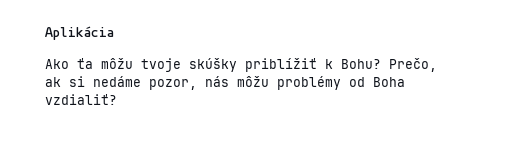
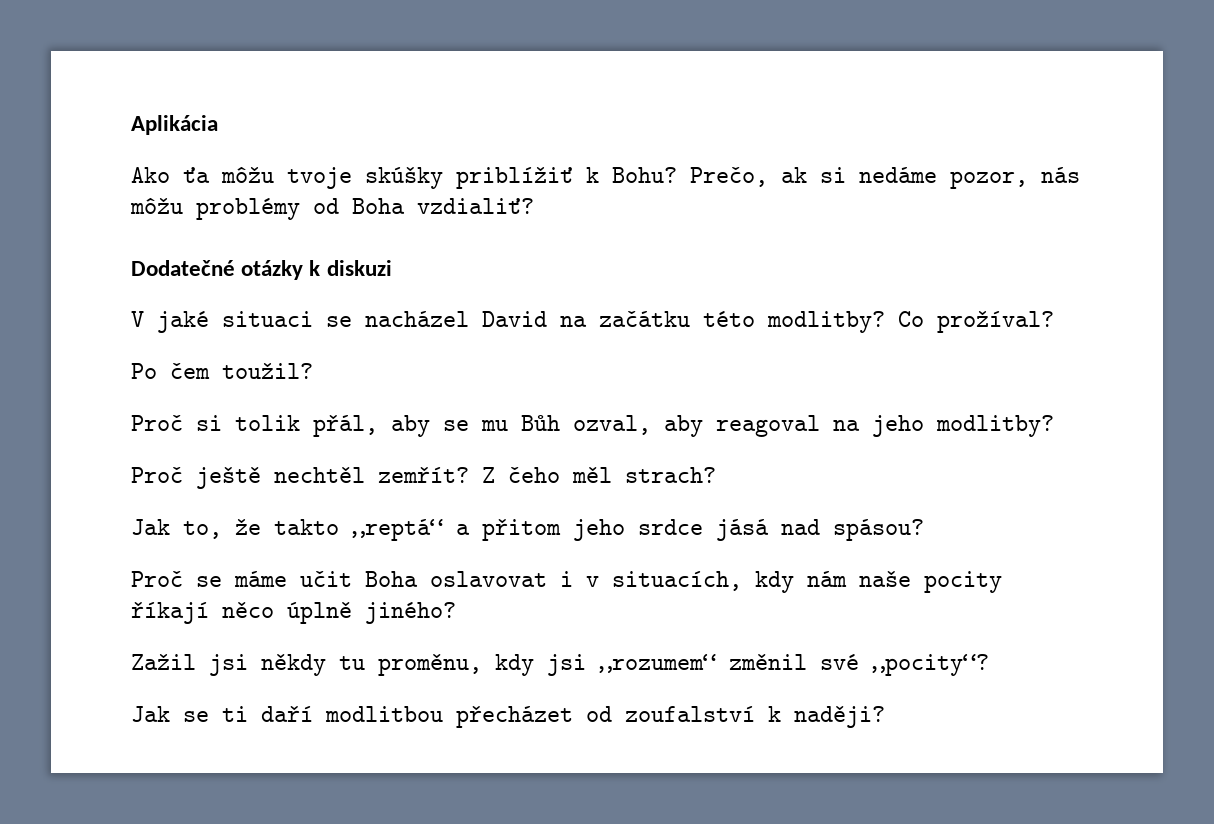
+ Dodatečné otázky k diskuzi
+ V jaké situaci se nacházel David na začátku této modlitby? Co prožíval?
+ Po čem toužil?
+ Proč si tolik přál, aby se mu Bůh ozval, aby reagoval na jeho modlitby?
+ Proč ještě nechtěl zemřít? Z čeho měl strach?
+ Jak to, že takto „reptá“ a přitom jeho srdce jásá nad spásou?
+ Proč se máme učit Boha oslavovat i v situacích, kdy nám naše pocity říkají něco úplně jiného?
+ Zažil jsi někdy tu proměnu, kdy jsi „rozumem“ změnil své „pocity“?
+ Jak se ti daří modlitbou přecházet od zoufalství k naději?

